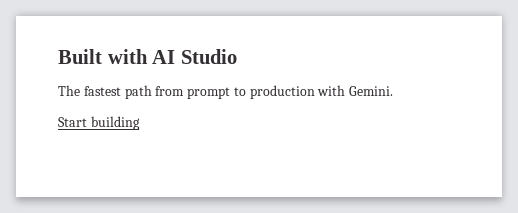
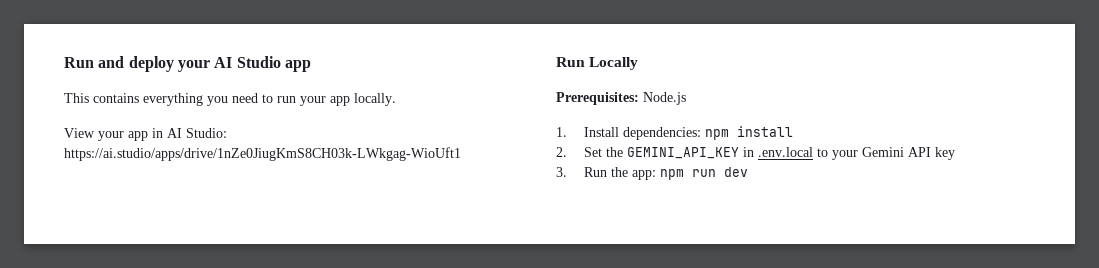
- Built with AI Studio
- The fastest path from prompt to production with Gemini.
- Start building
+ Run and deploy your AI Studio app
+ This contains everything you need to run your app locally.
+ View your app in AI Studio: https://ai.studio/apps/drive/1nZe0JiugKmS8CH03k-LWkgag-WioUft1
+ Run Locally
+ Prerequisites: Node.js
+ 1. Install dependencies: npm install
+ 2. Set the GEMINI_API_KEY in .env.local to your Gemini API key
+ 3. Run the app: npm run dev

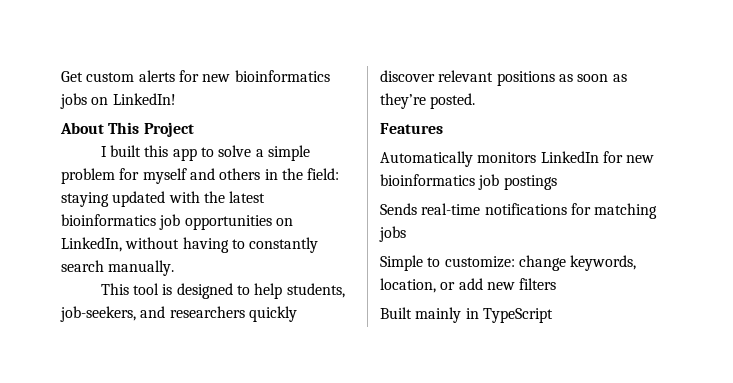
- Run and deploy your AI Studio app
- This contains everything you need to run your app locally.
- View your app in AI Studio: https://ai.studio/apps/drive/1nZe0JiugKmS8CH03k-LWkgag-WioUft1
- Run Locally
- Prerequisites: Node.js
- 1. Install dependencies: npm install
- 2. Set the GEMINI_API_KEY in .env.local to your Gemini API key
- 3. Run the app: npm run dev
+ Get custom alerts for new bioinformatics jobs on LinkedIn!
+ About This Project
+ I built this app to solve a simple problem for myself and others in the field: staying updated with the latest bioinformatics job opportunities on LinkedIn, without having to constantly search manually.
+ This tool is designed to help students, job-seekers, and researchers quickly discover relevant positions as soon as they’re posted.
+ Features
+ Automatically monitors LinkedIn for new bioinformatics job postings
+ Sends real-time notifications for matching jobs
+ Simple to customize: change keywords, location, or add new filters
+ Built mainly in TypeScript

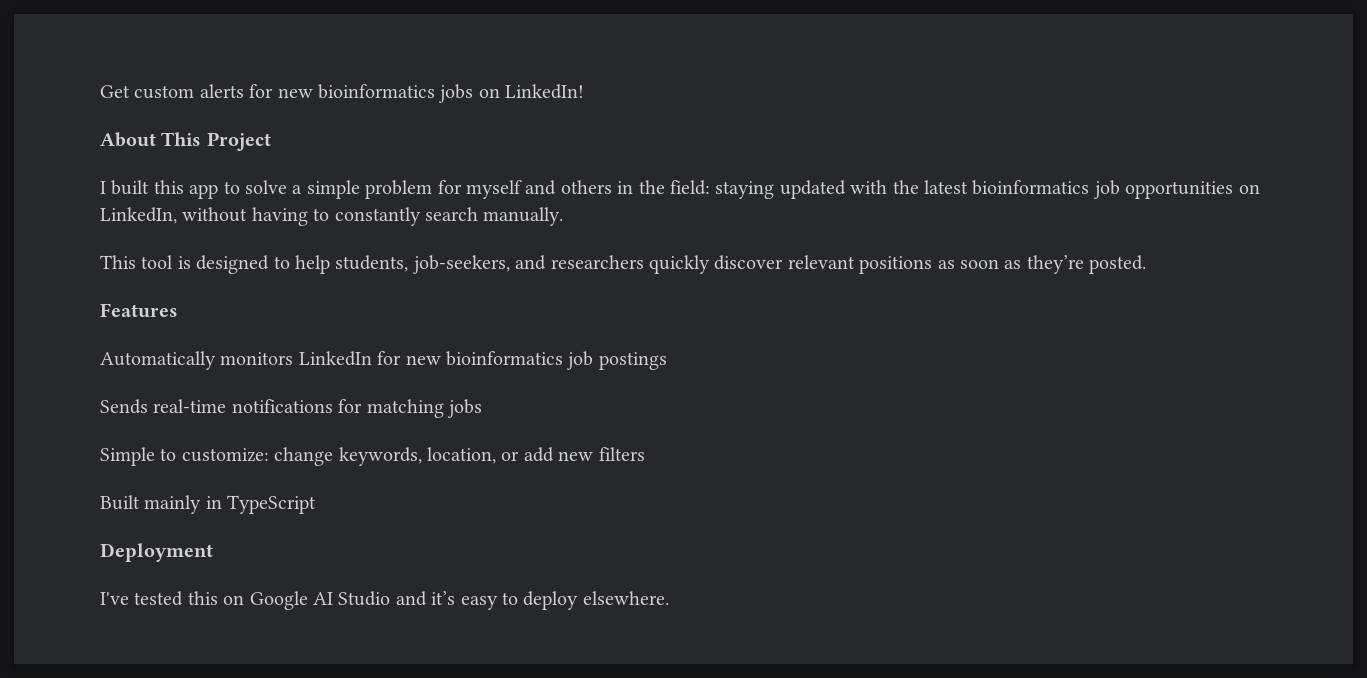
+ Deployment
+ I've tested this on Google AI Studio and it’s easy to deploy elsewhere.

